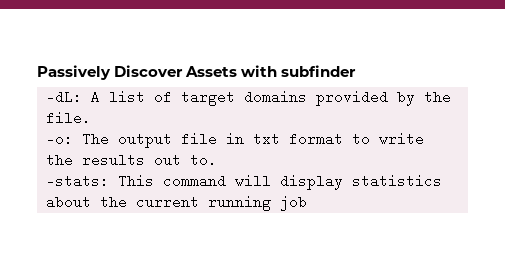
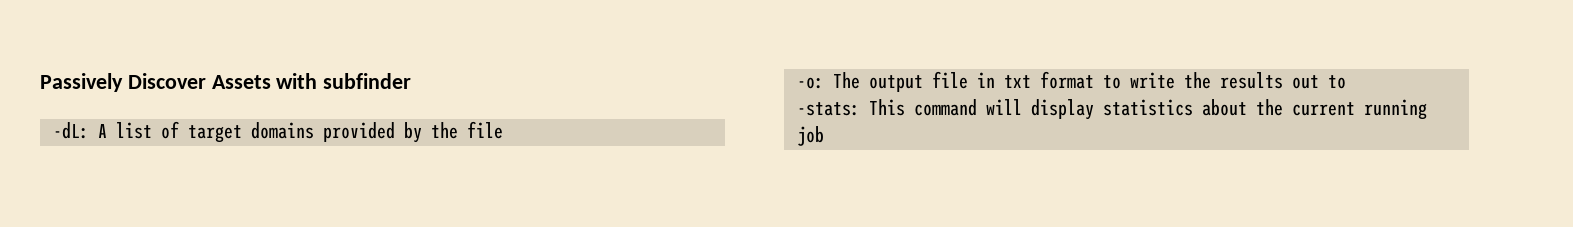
- -dL: A list of target domains provided by the file.
+ -dL: A list of target domains provided by the file
- -o: The output file in txt format to write the results out to.
+ -o: The output file in txt format to write the results out to

